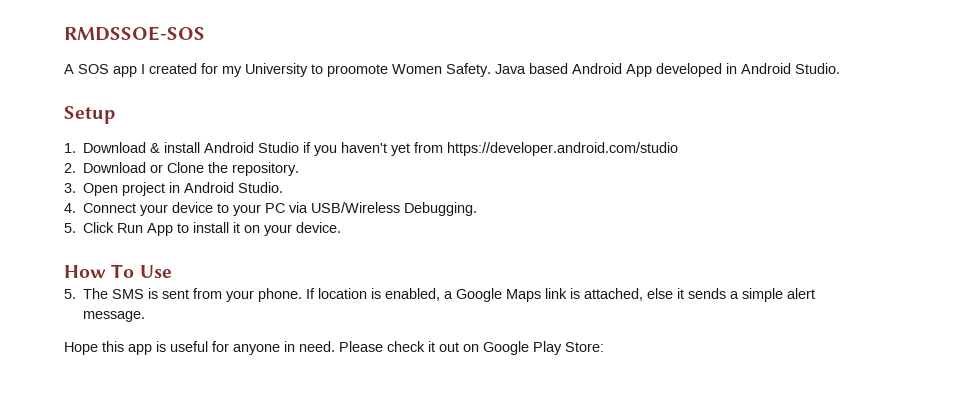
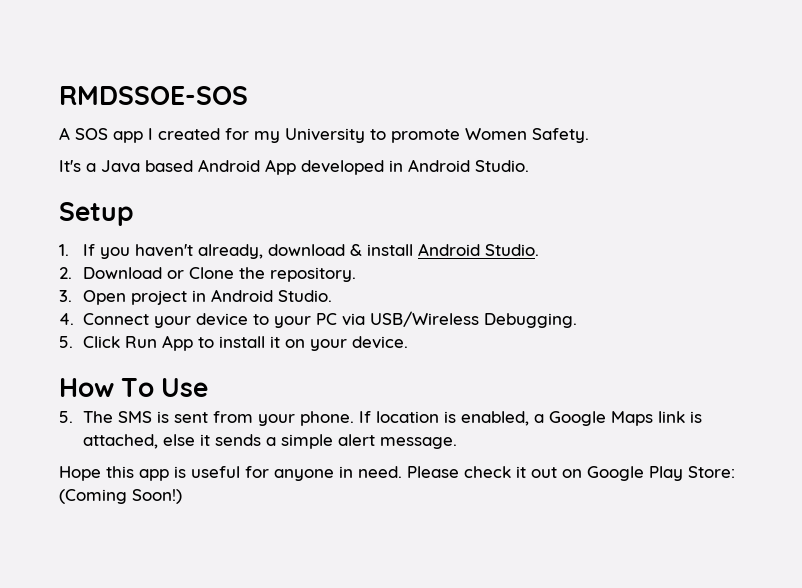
- A SOS app I created for my University to proomote Women Safety. Java based Android App developed in Android Studio.
+ A SOS app I created for my University to promote Women Safety.
+ It's a Java based Android App developed in Android Studio.
- 1. Download & install Android Studio if you haven't yet from https://developer.android.com/studio
+ 1. If you haven't already, download & install Android Studio.
- Please check it out on Google Play Store:
+ Please check it out on Google Play Store: (Coming Soon!)

